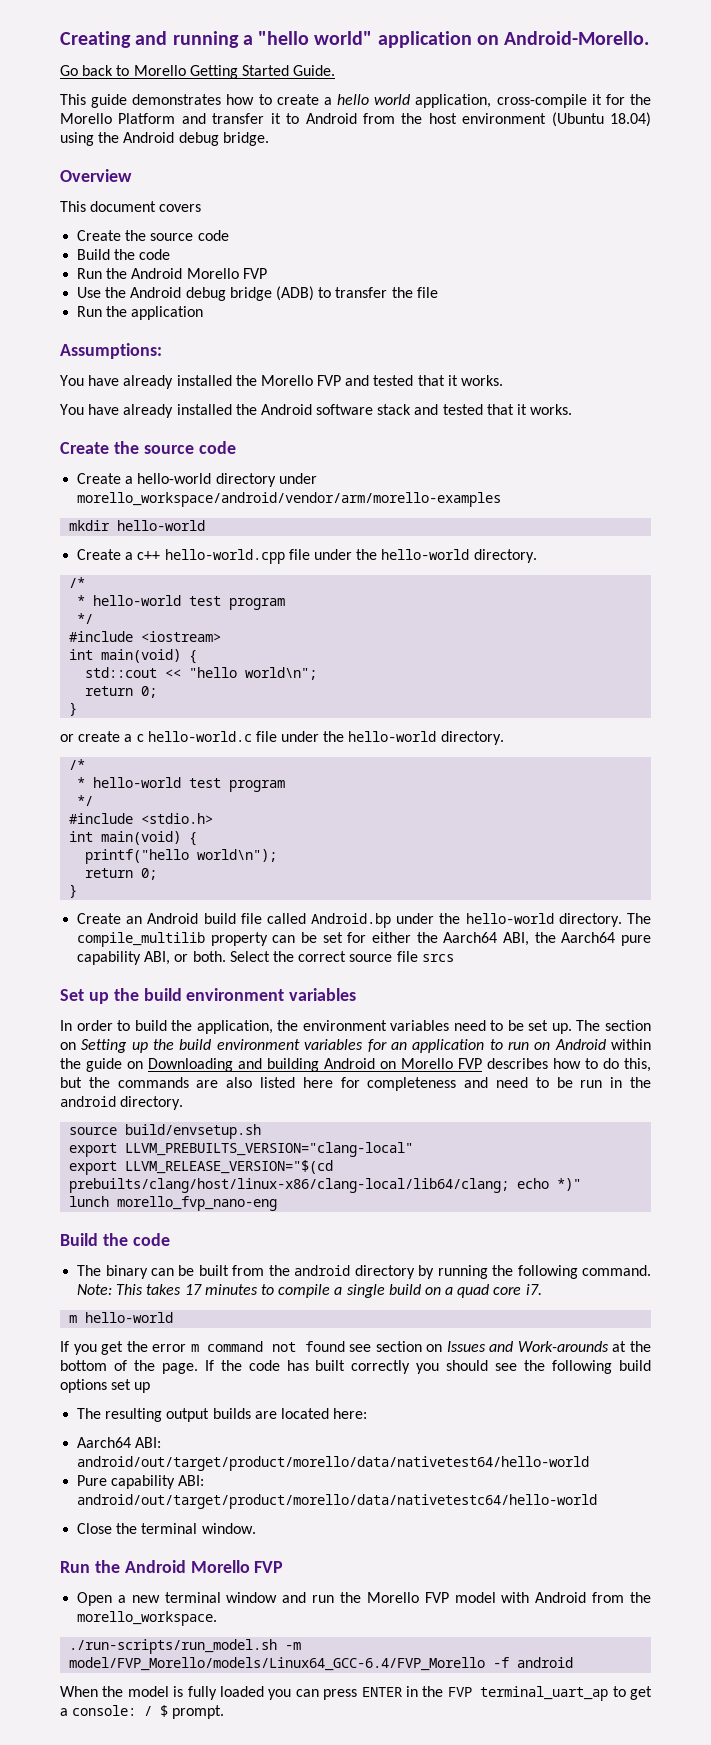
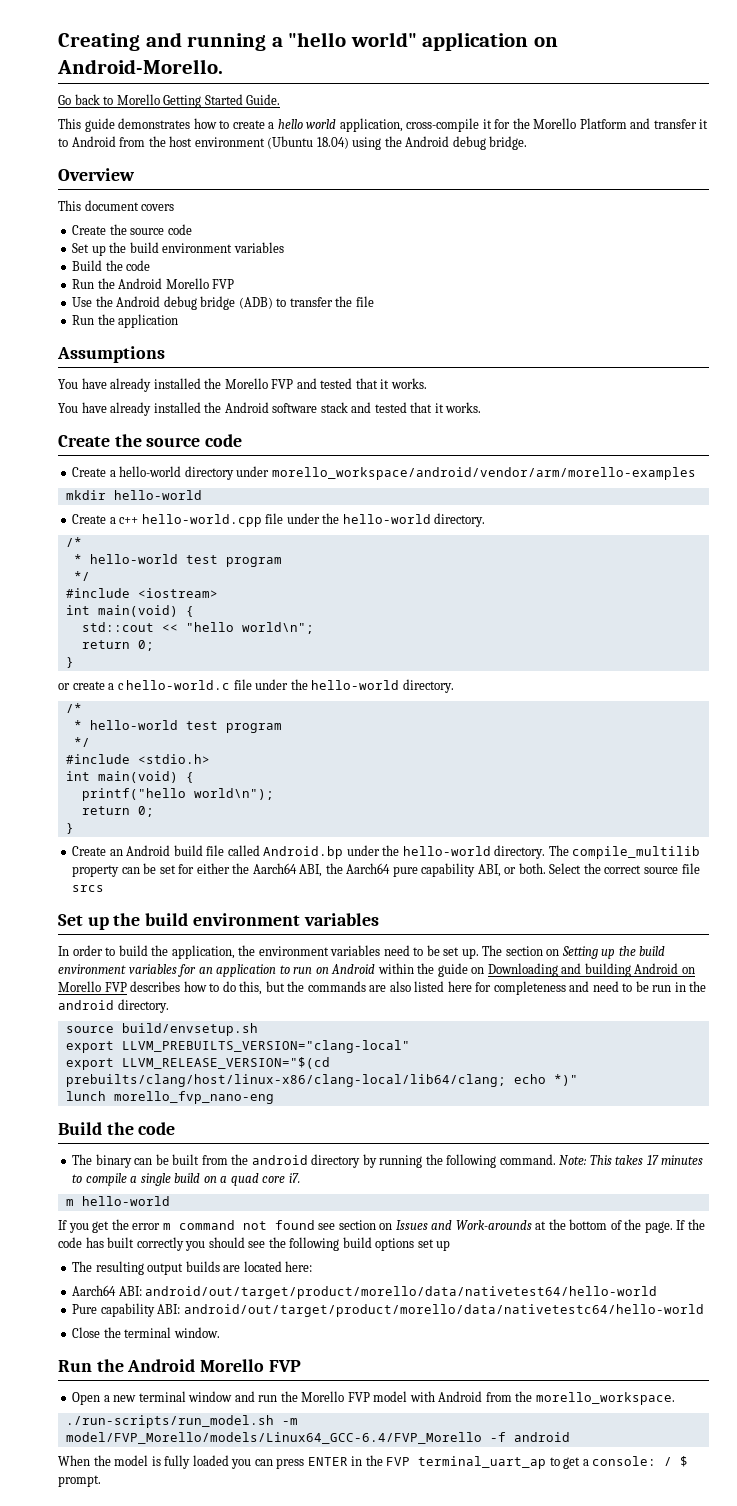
  This document covers
  Create the source code
+ Set up the build environment variables
- Assumptions:
+ Assumptions

